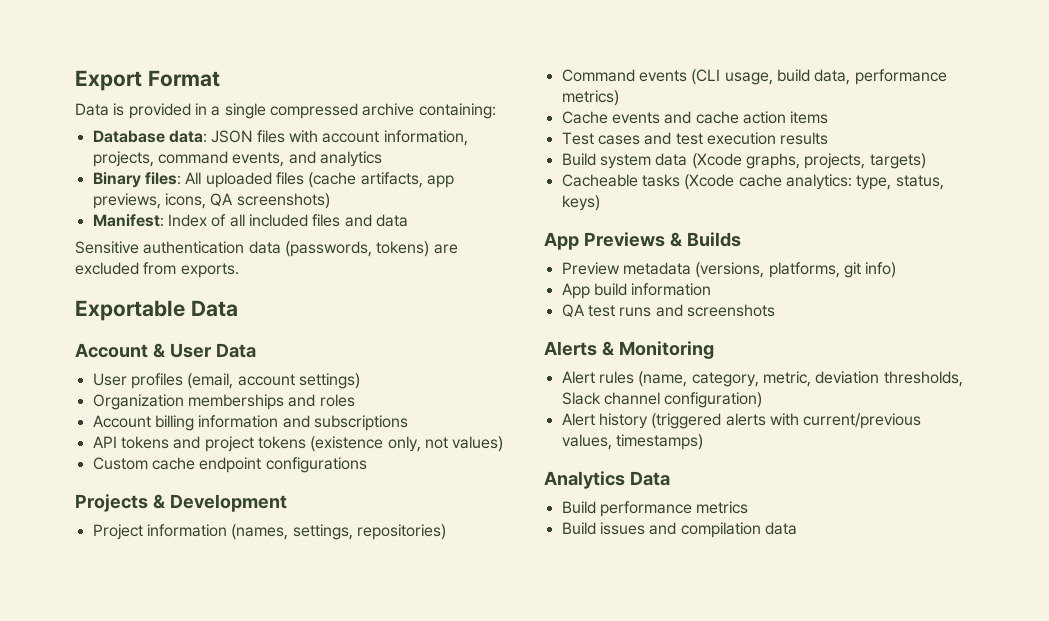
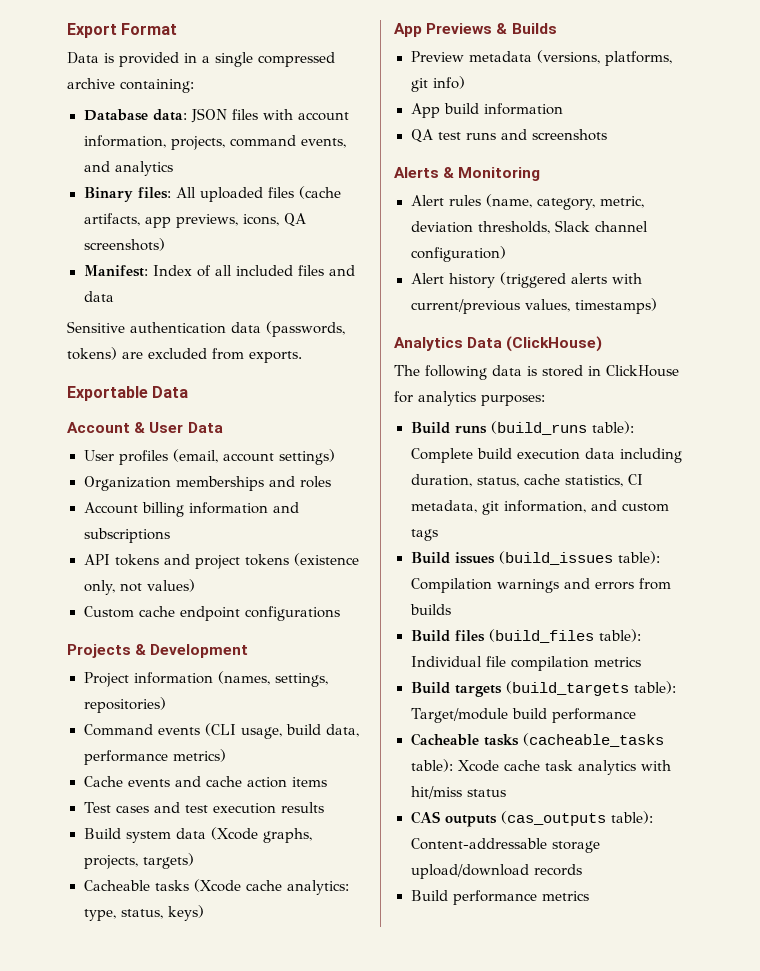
- Analytics Data
+ Analytics Data (ClickHouse)
+ The following data is stored in ClickHouse for analytics purposes:
+ Build runs (build_runs table): Complete build execution data including duration, status, cache statistics, CI metadata, git information, and custom tags
+ Build issues (build_issues table): Compilation warnings and errors from builds
+ Build files (build_files table): Individual file compilation metrics
+ Build targets (build_targets table): Target/module build performance
+ Cacheable tasks (cacheable_tasks table): Xcode cache task analytics with hit/miss status
+ CAS outputs (cas_outputs table): Content-addressable storage upload/download records
  Build performance metrics
- Build issues and compilation data

